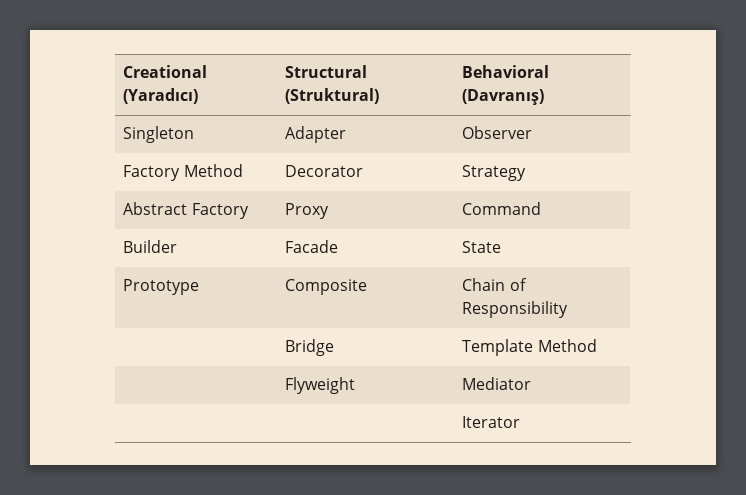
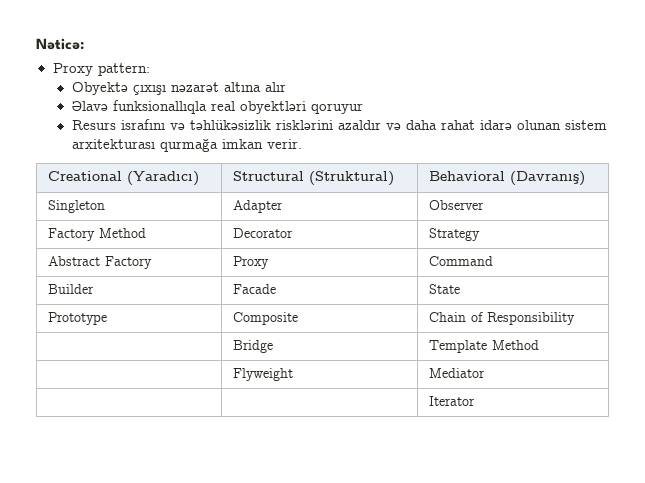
+ Nəticə:
+ Proxy pattern:
+ Obyektə çıxışı nəzarət altına alır
+ Əlavə funksionallıqla real obyektləri qoruyur
+ Resurs israfını və təhlükəsizlik risklərini azaldır və daha rahat idarə olunan sistem arxitekturası qurmağa imkan verir.

